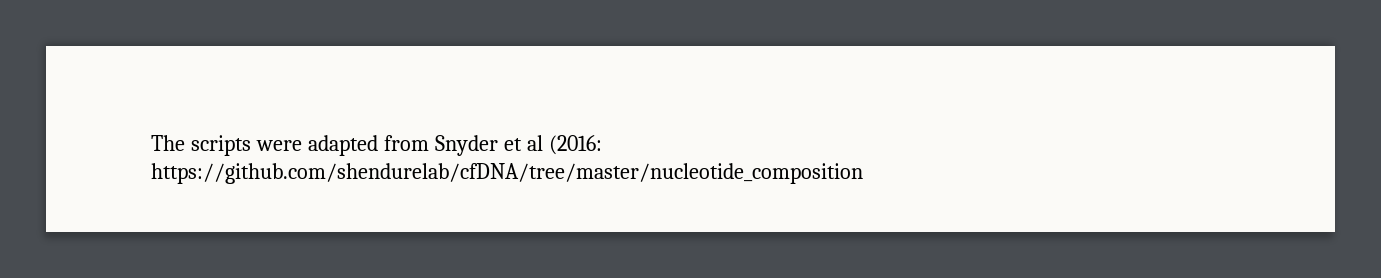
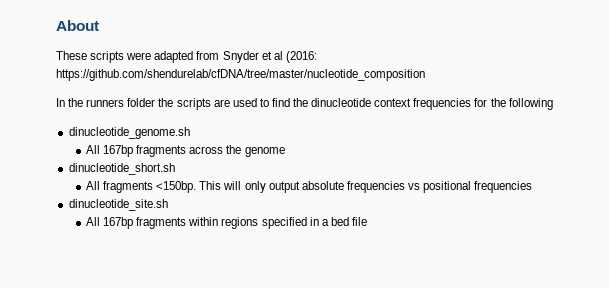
- The scripts were adapted from Snyder et al (2016: https://github.com/shendurelab/cfDNA/tree/master/nucleotide_composition
+ About
+ These scripts were adapted from Snyder et al (2016: https://github.com/shendurelab/cfDNA/tree/master/nucleotide_composition
+ In the runners folder the scripts are used to find the dinucleotide context frequencies for the following
+ dinucleotide_genome.sh
+ All 167bp fragments across the genome
+ dinucleotide_short.sh
+ All fragments <150bp. This will only output absolute frequencies vs positional frequencies
+ dinucleotide_site.sh
+ All 167bp fragments within regions specified in a bed file

